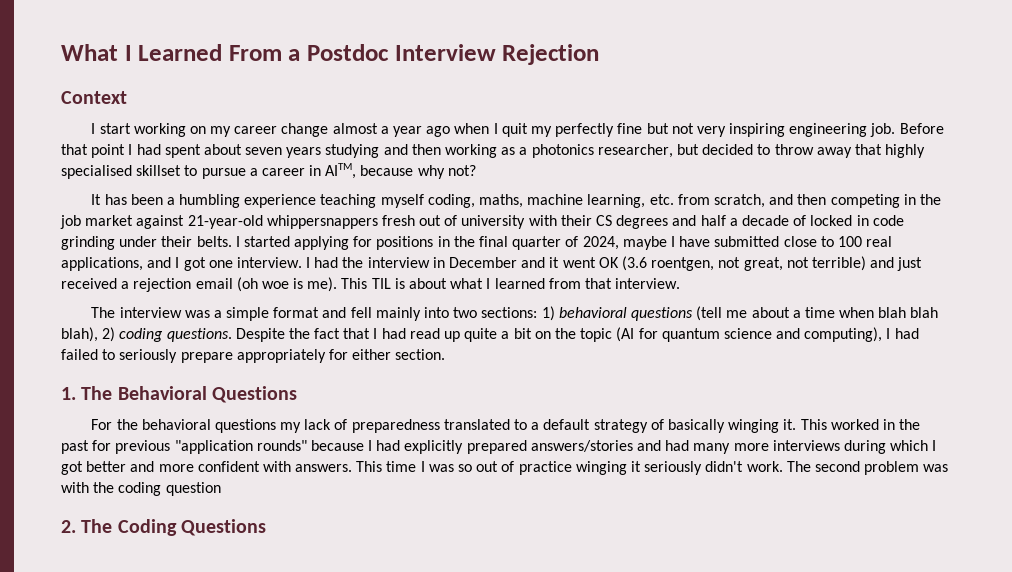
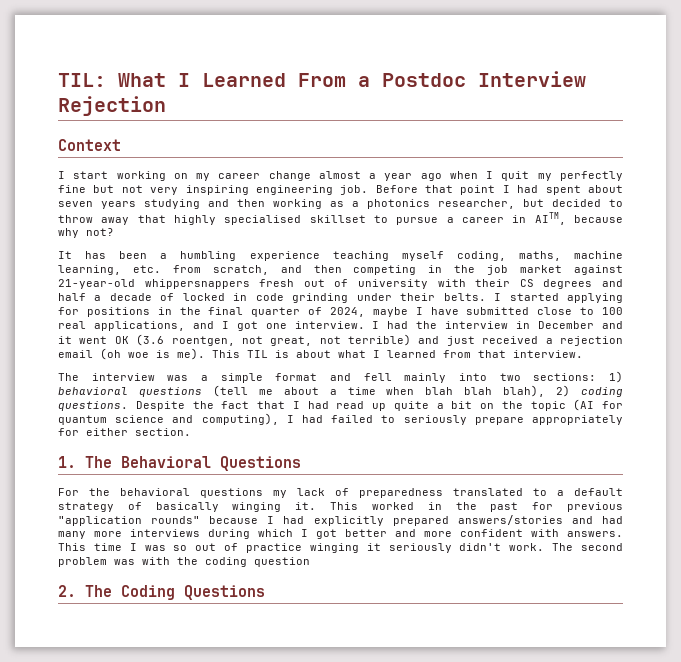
- What I Learned From a Postdoc Interview Rejection
+ TIL: What I Learned From a Postdoc Interview Rejection

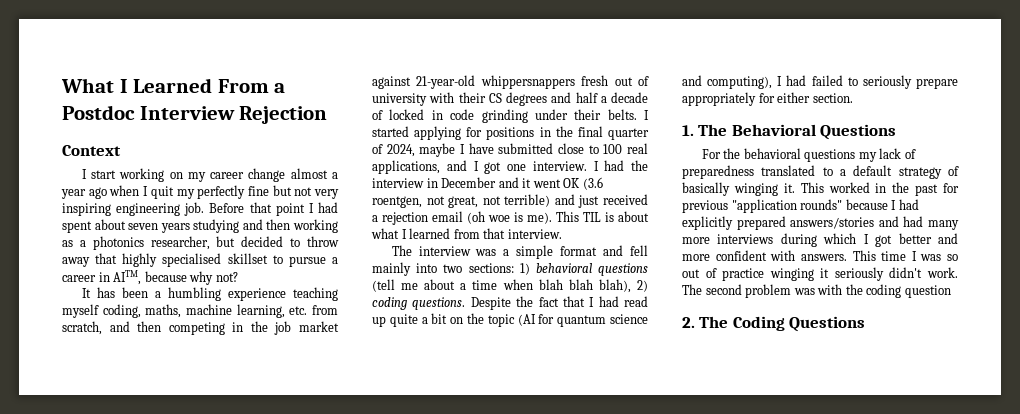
- TIL: What I Learned From a Postdoc Interview Rejection
+ What I Learned From a Postdoc Interview Rejection

